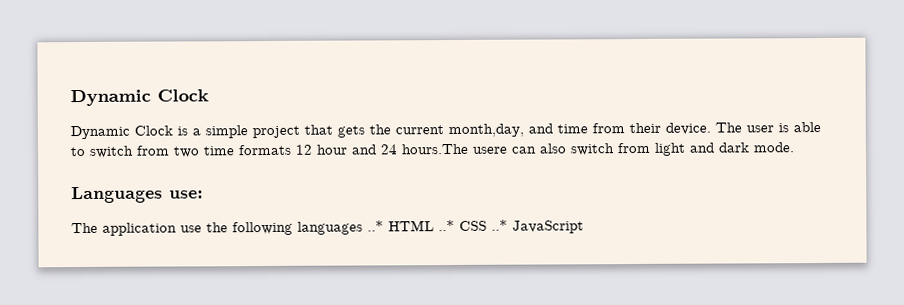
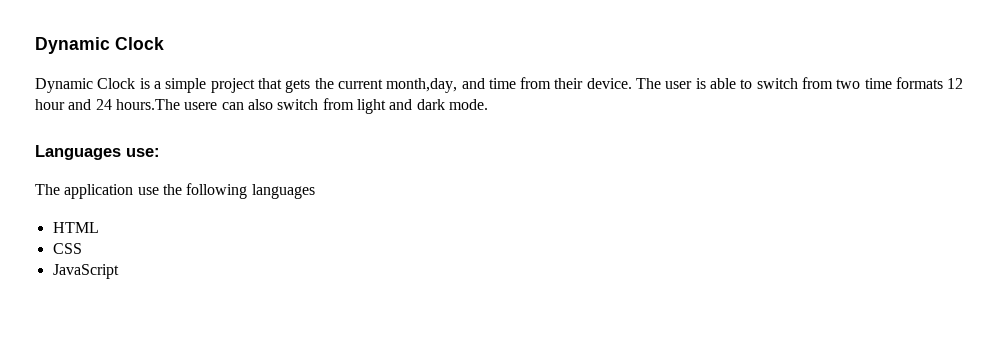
- The application use the following languages ..* HTML ..* CSS ..* JavaScript
+ The application use the following languages
+ HTML
+ CSS
+ JavaScript

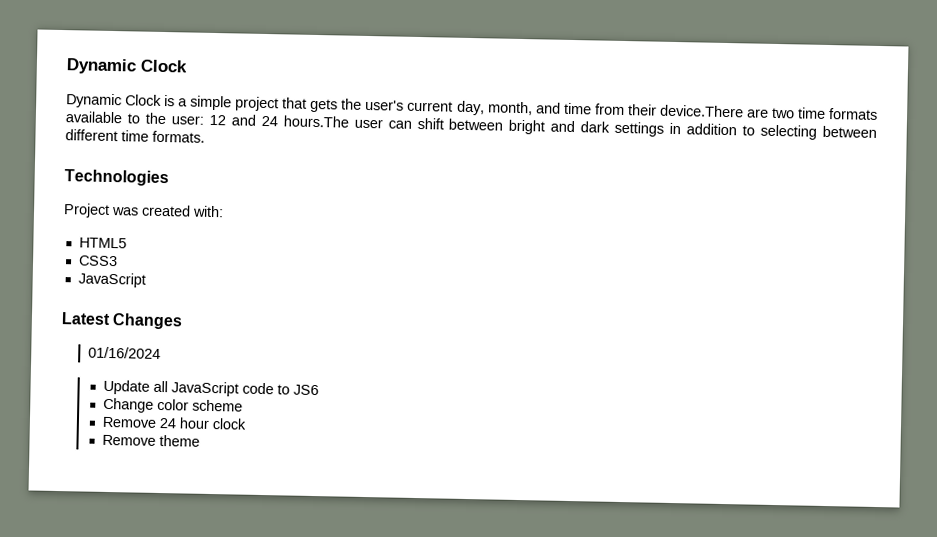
- Dynamic Clock is a simple project that gets the current month,day, and time from their device. The user is able to switch from two time formats 12 hour and 24 hours.The usere can also switch from light and dark mode.
- Languages use:
- The application use the following languages
- HTML
- CSS
+ Dynamic Clock is a simple project that gets the user's current day, month, and time from their device.There are two time formats available to the user: 12 and 24 hours.The user can shift between bright and dark settings in addition to selecting between different time formats.
+ Technologies
+ Project was created with:
+ HTML5
+ CSS3
  JavaScript
+ Latest Changes
+ 01/16/2024
+ Update all JavaScript code to JS6
+ Change color scheme
+ Remove 24 hour clock
+ Remove theme

